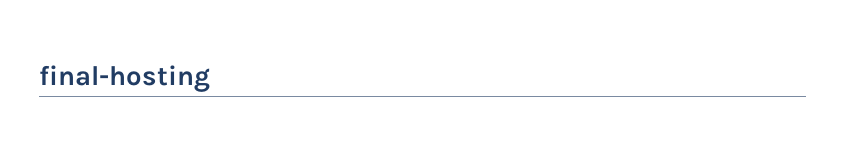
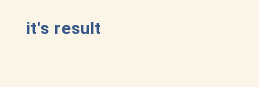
- final-hosting
+ it's result

